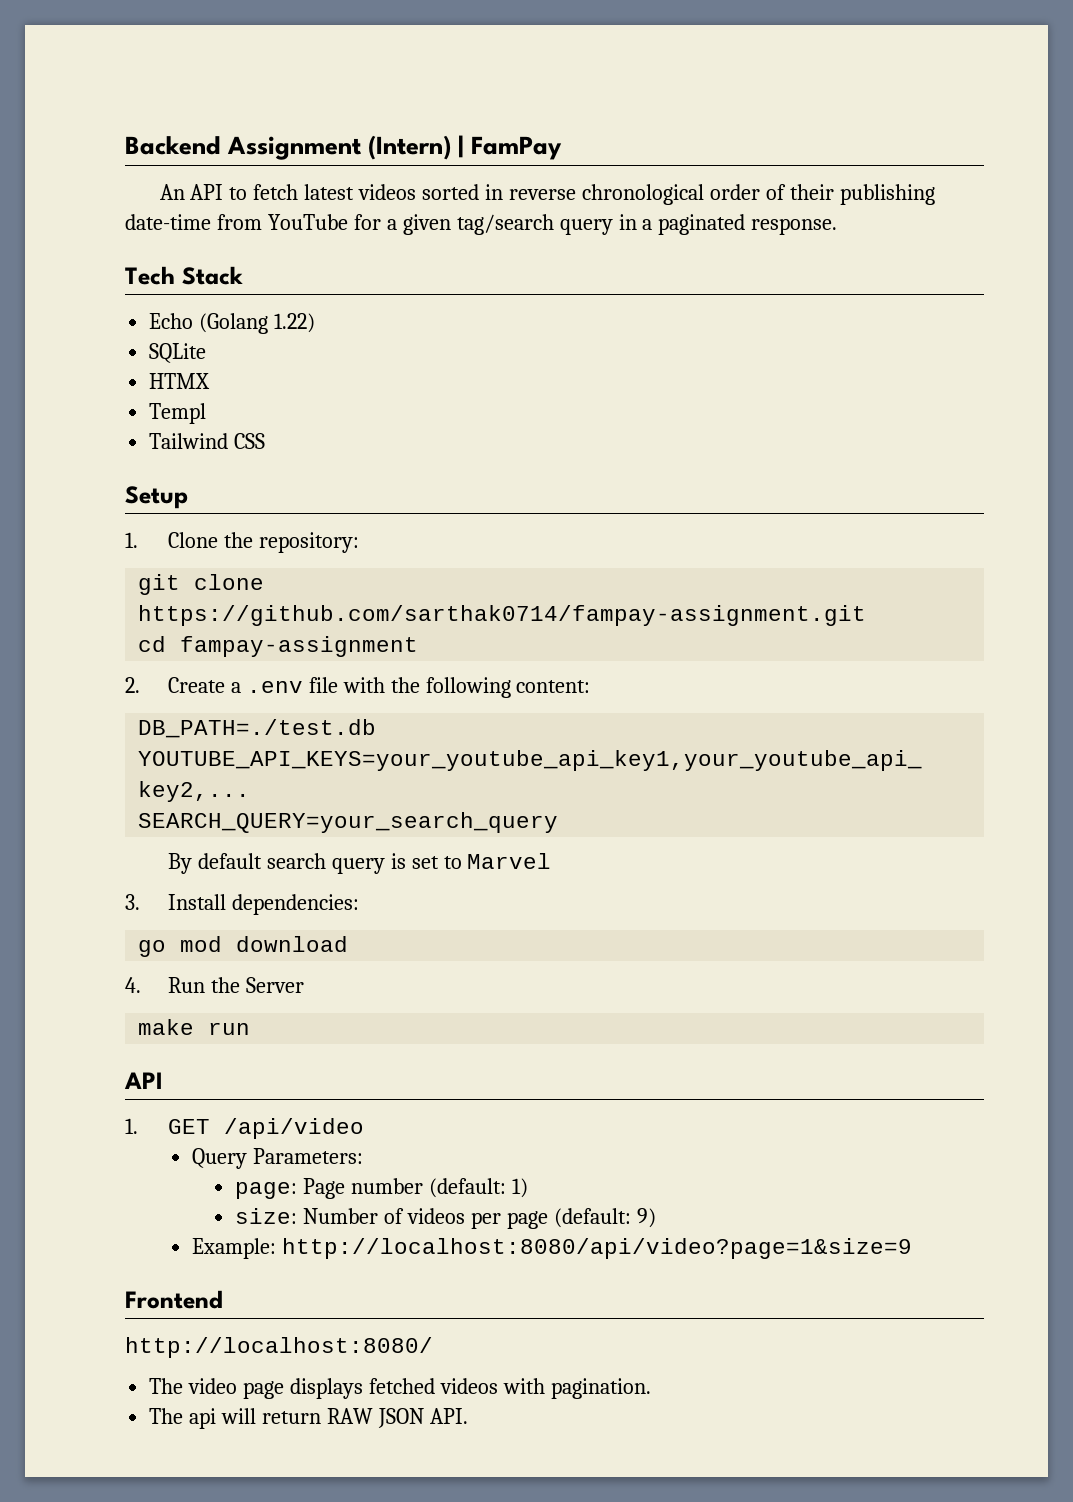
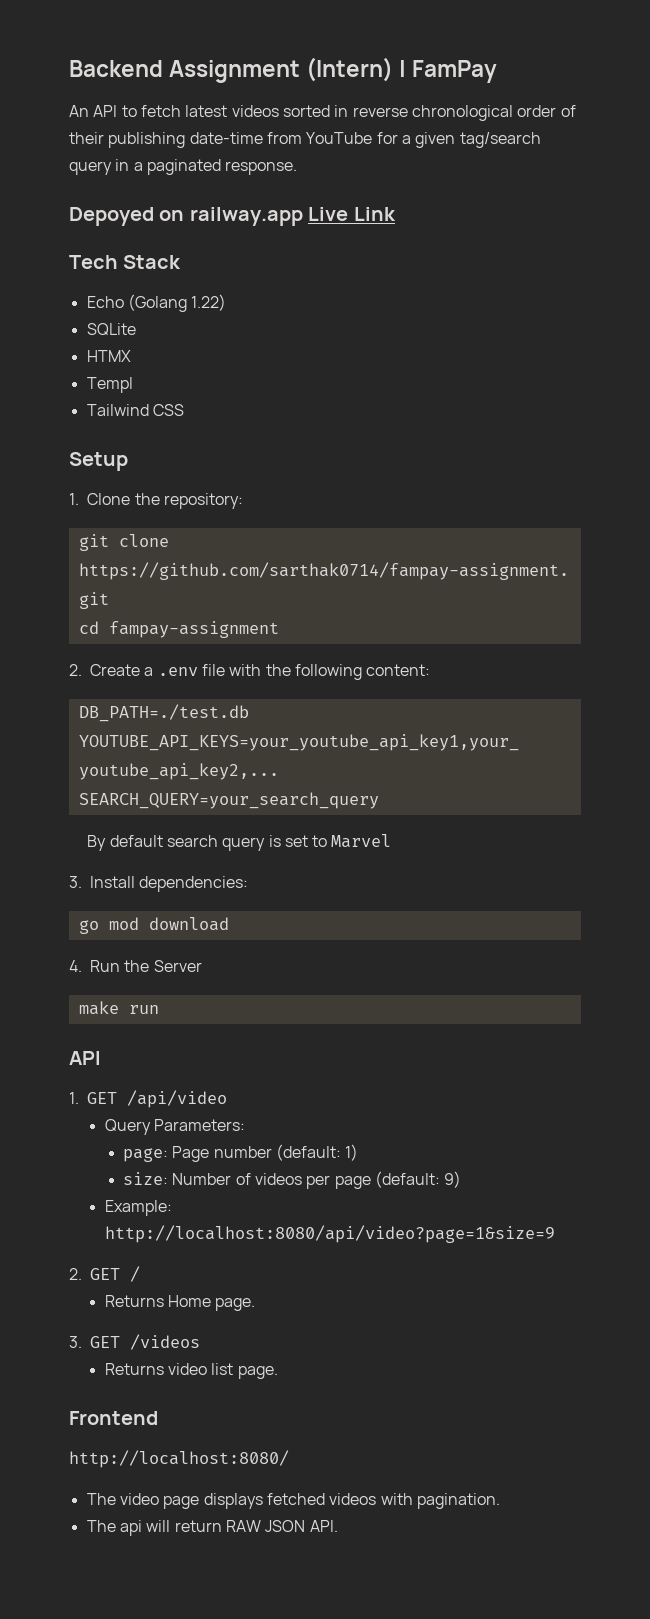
+ Depoyed on railway.app Live Link
+ 2. GET /
+ Returns Home page.
+ 3. GET /videos
+ Returns video list page.

